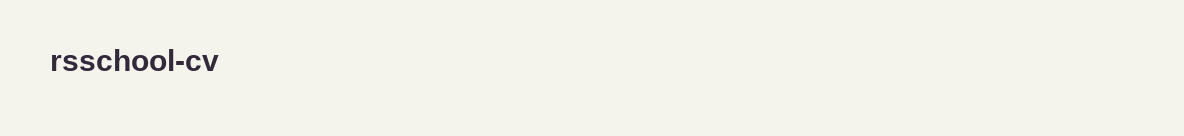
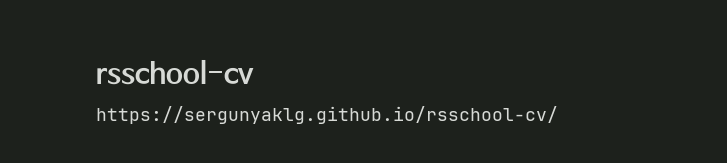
+ https://sergunyaklg.github.io/rsschool-cv/

